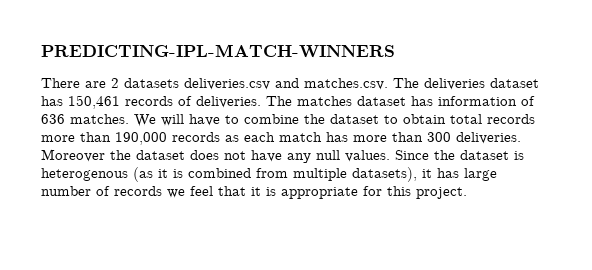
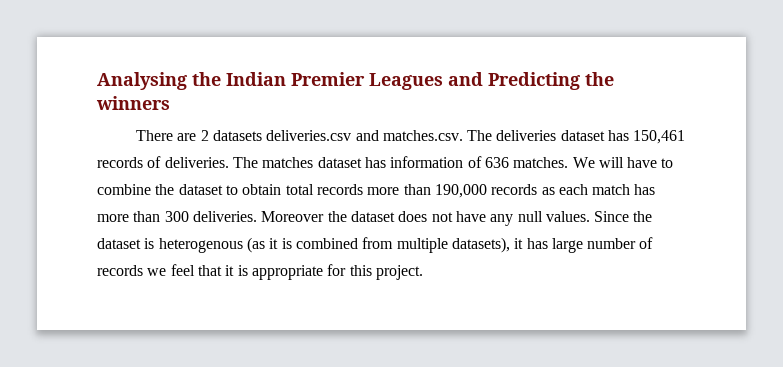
- PREDICTING-IPL-MATCH-WINNERS
+ Analysing the Indian Premier Leagues and Predicting the winners

